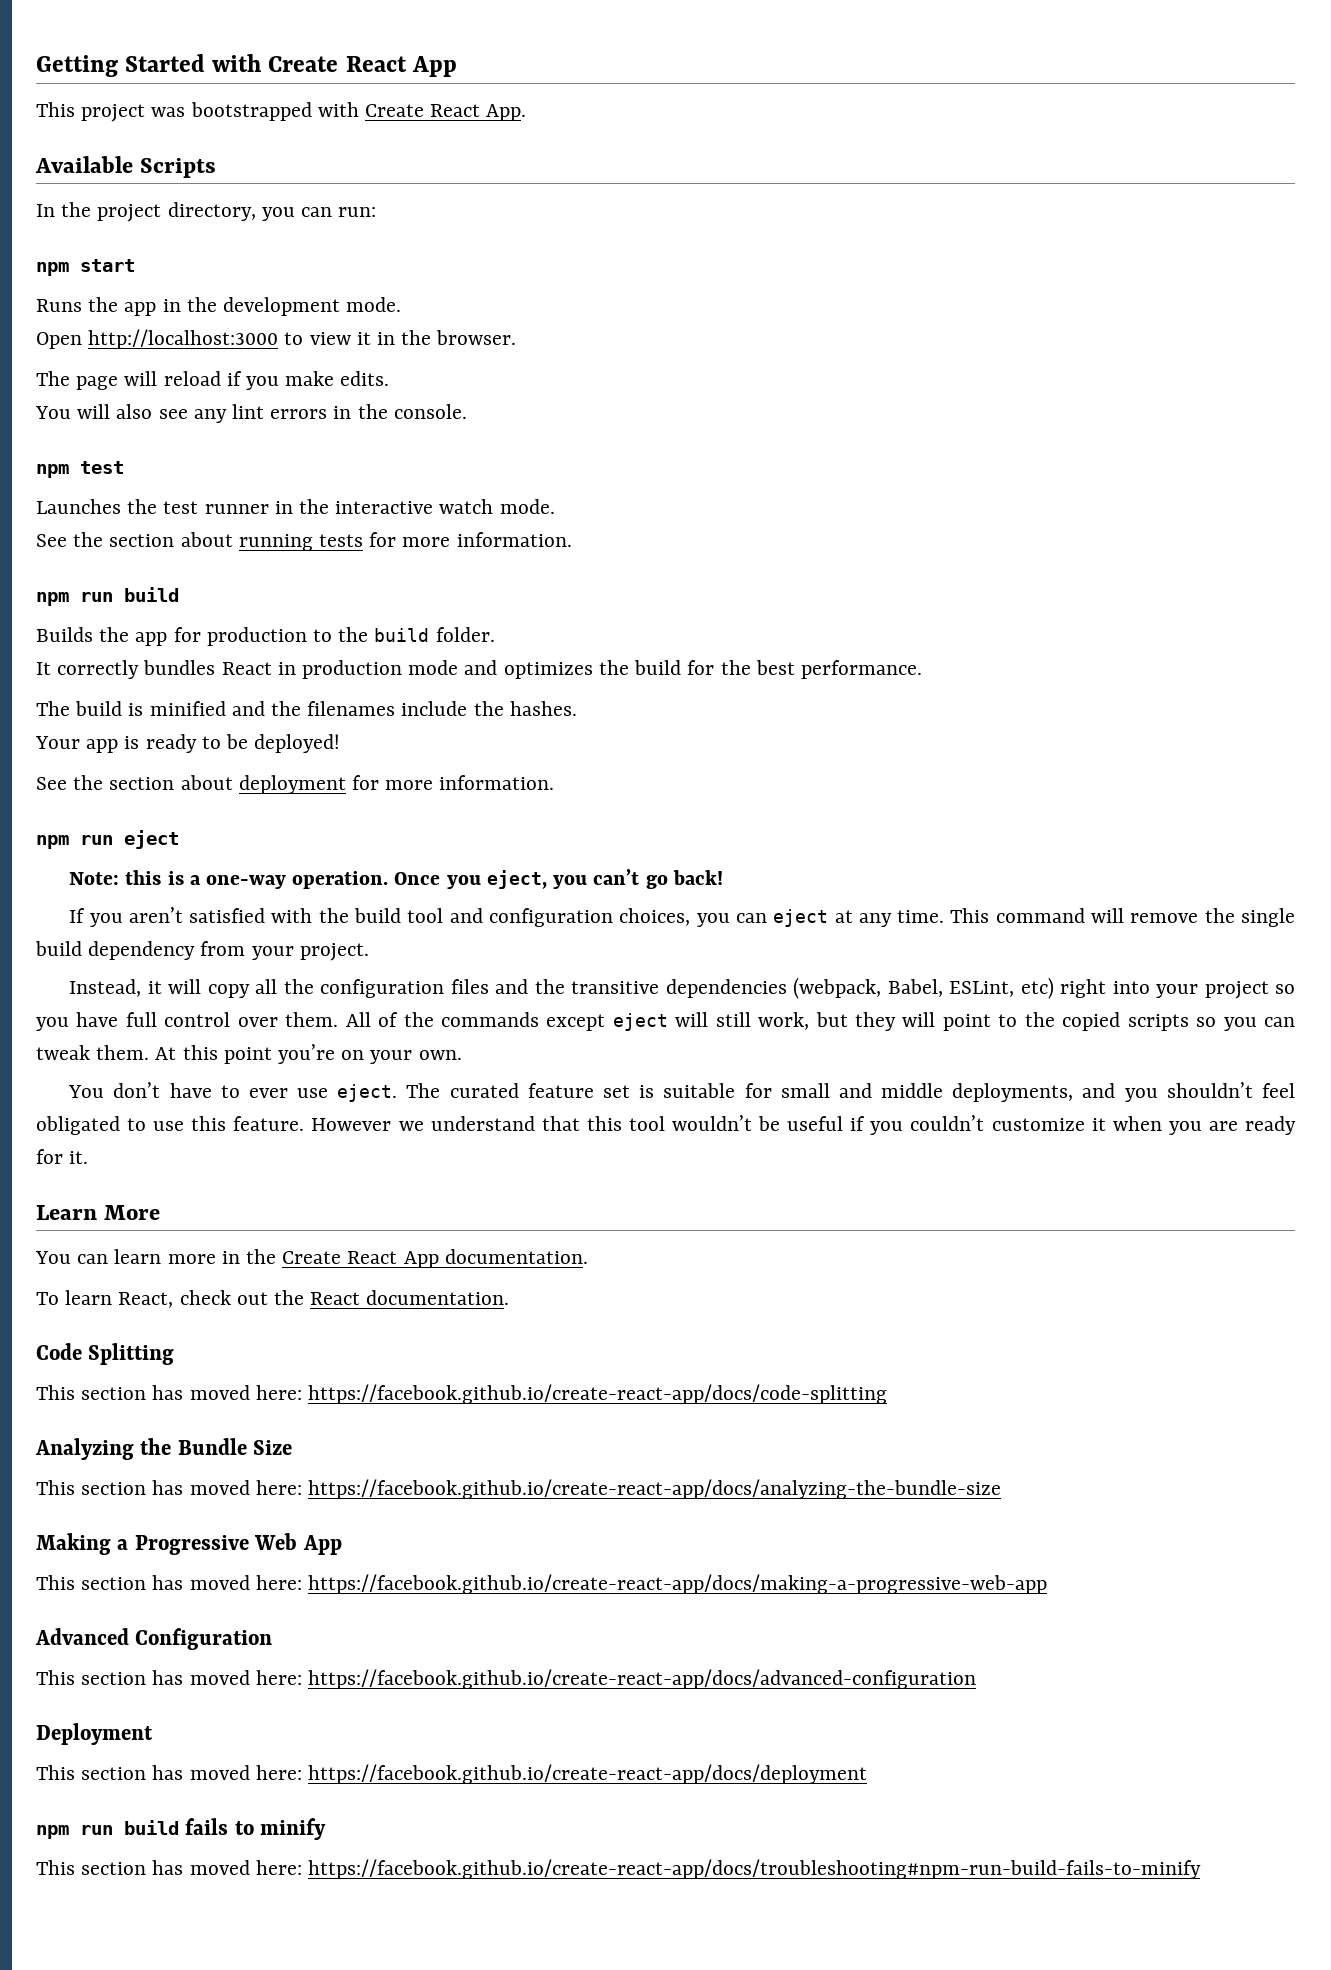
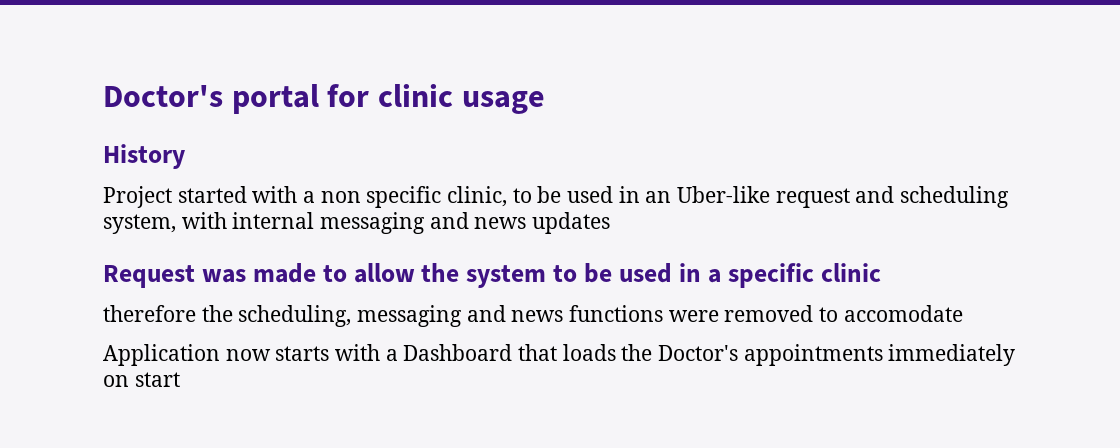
- Getting Started with Create React App
- This project was bootstrapped with Create React App.
- Available Scripts
- In the project directory, you can run:
- npm start
- Runs the app in the development mode.
- Open http://localhost:3000 to view it in the browser.
- The page will reload if you make edits.
- You will also see any lint errors in the console.
- npm test
- Launches the test runner in the interactive watch mode.
- See the section about running tests for more information.
- npm run build
- Builds the app for production to the build folder.
- It correctly bundles React in production mode and optimizes the build for the best performance.
- The build is minified and the filenames include the hashes.
- Your app is ready to be deployed!
- See the section about deployment for more information.
- npm run eject
- Note: this is a one-way operation. Once you eject, you can’t go back!
- If you aren’t satisfied with the build tool and configuration choices, you can eject at any time. This command will remove the single build dependency from your project.
- Instead, it will copy all the configuration files and the transitive dependencies (webpack, Babel, ESLint, etc) right into your project so you have full control over them. All of the commands except eject will still work, but they will point to the copied scripts so you can tweak them. At this point you’re on your own.
- You don’t have to ever use eject. The curated feature set is suitable for small and middle deployments, and you shouldn’t feel obligated to use this feature. However we understand that this tool wouldn’t be useful if you couldn’t customize it when you are ready for it.
- Learn More
- You can learn more in the Create React App documentation.
- To learn React, check out the React documentation.
- Code Splitting
- This section has moved here: https://facebook.github.io/create-react-app/docs/code-splitting
- Analyzing the Bundle Size
- This section has moved here: https://facebook.github.io/create-react-app/docs/analyzing-the-bundle-size
- Making a Progressive Web App
- This section has moved here: https://facebook.github.io/create-react-app/docs/making-a-progressive-web-app
- Advanced Configuration
- This section has moved here: https://facebook.github.io/create-react-app/docs/advanced-configuration
- Deployment
- This section has moved here: https://facebook.github.io/create-react-app/docs/deployment
- npm run build fails to minify
- This section has moved here: https://facebook.github.io/create-react-app/docs/troubleshooting#npm-run-build-fails-to-minify
+ Doctor's portal for clinic usage
+ History
+ Project started with a non specific clinic, to be used in an Uber-like request and scheduling system, with internal messaging and news updates
+ Request was made to allow the system to be used in a specific clinic
+ therefore the scheduling, messaging and news functions were removed to accomodate
+ Application now starts with a Dashboard that loads the Doctor's appointments immediately on start

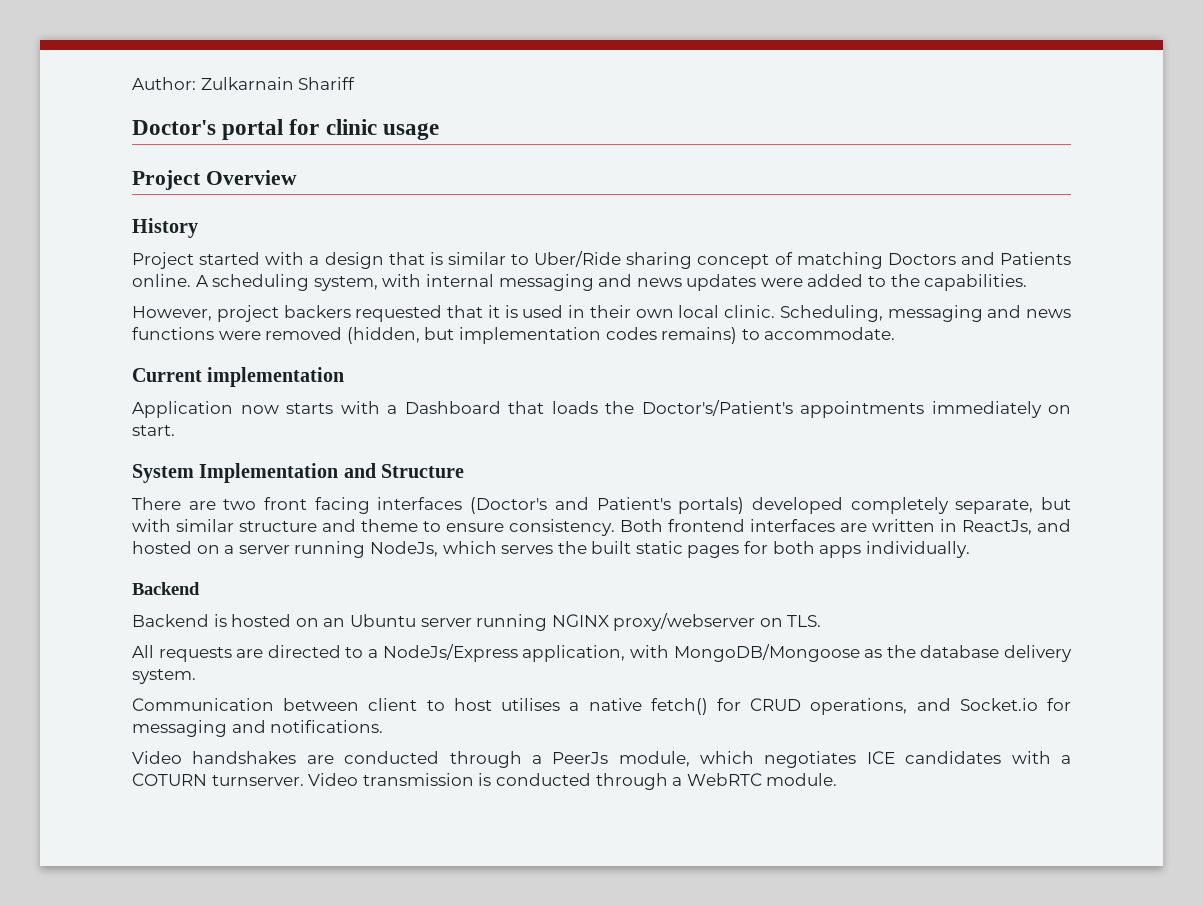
+ Author: Zulkarnain Shariff
+ Project Overview
- Project started with a non specific clinic, to be used in an Uber-like request and scheduling system, with internal messaging and news updates
- Request was made to allow the system to be used in a specific clinic
- therefore the scheduling, messaging and news functions were removed to accomodate
+ Project started with a design that is similar to Uber/Ride sharing concept of matching Doctors and Patients online. A scheduling system, with internal messaging and news updates were added to the capabilities.
+ However, project backers requested that it is used in their own local clinic. Scheduling, messaging and news functions were removed (hidden, but implementation codes remains) to accommodate.
+ Current implementation
- Application now starts with a Dashboard that loads the Doctor's appointments immediately on start
+ Application now starts with a Dashboard that loads the Doctor's/Patient's appointments immediately on start.
+ System Implementation and Structure
+ There are two front facing interfaces (Doctor's and Patient's portals) developed completely separate, but with similar structure and theme to ensure consistency. Both frontend interfaces are written in ReactJs, and hosted on a server running NodeJs, which serves the built static pages for both apps individually.
+ Backend
+ Backend is hosted on an Ubuntu server running NGINX proxy/webserver on TLS.
+ All requests are directed to a NodeJs/Express application, with MongoDB/Mongoose as the database delivery system.
+ Communication between client to host utilises a native fetch() for CRUD operations, and Socket.io for messaging and notifications.
+ Video handshakes are conducted through a PeerJs module, which negotiates ICE candidates with a COTURN turnserver. Video transmission is conducted through a WebRTC module.

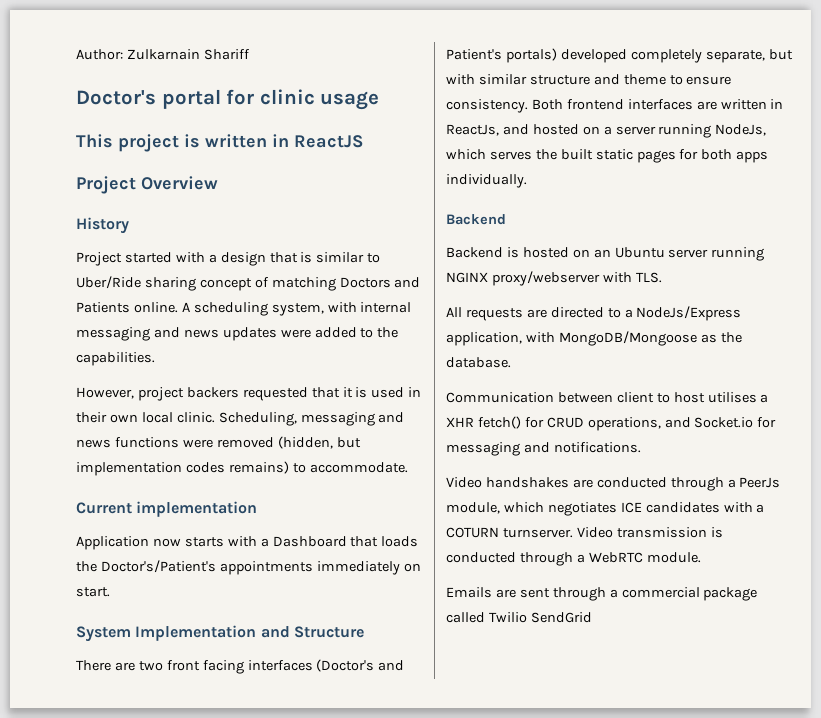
+ This project is written in ReactJS
- Backend is hosted on an Ubuntu server running NGINX proxy/webserver on TLS.
+ Backend is hosted on an Ubuntu server running NGINX proxy/webserver with TLS.
- All requests are directed to a NodeJs/Express application, with MongoDB/Mongoose as the database delivery system.
+ All requests are directed to a NodeJs/Express application, with MongoDB/Mongoose as the database.
- Communication between client to host utilises a native fetch() for CRUD operations, and Socket.io for messaging and notifications.
+ Communication between client to host utilises a XHR fetch() for CRUD operations, and Socket.io for messaging and notifications.
+ Emails are sent through a commercial package called Twilio SendGrid

